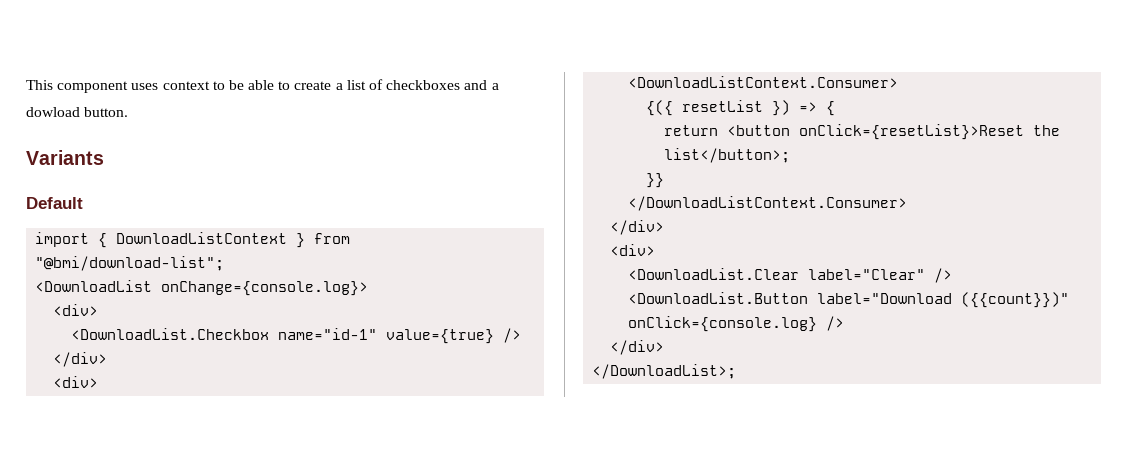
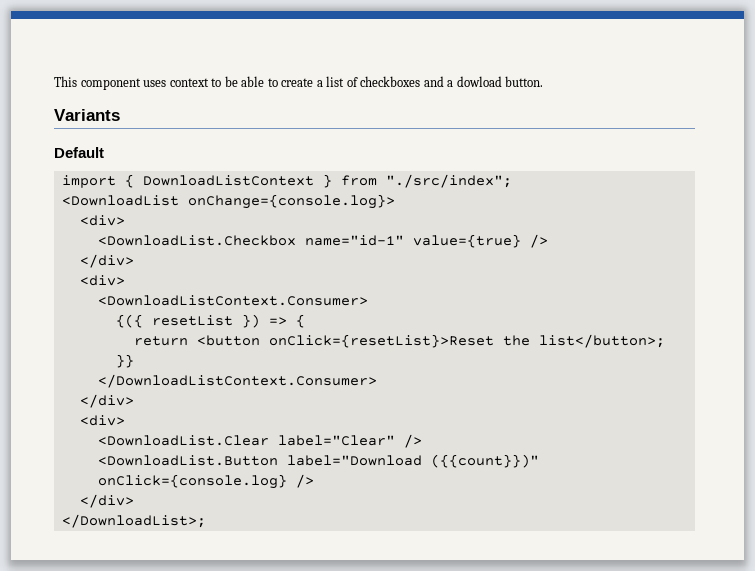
- import { DownloadListContext } from "@bmi/download-list";
+ import { DownloadListContext } from "./src/index";

